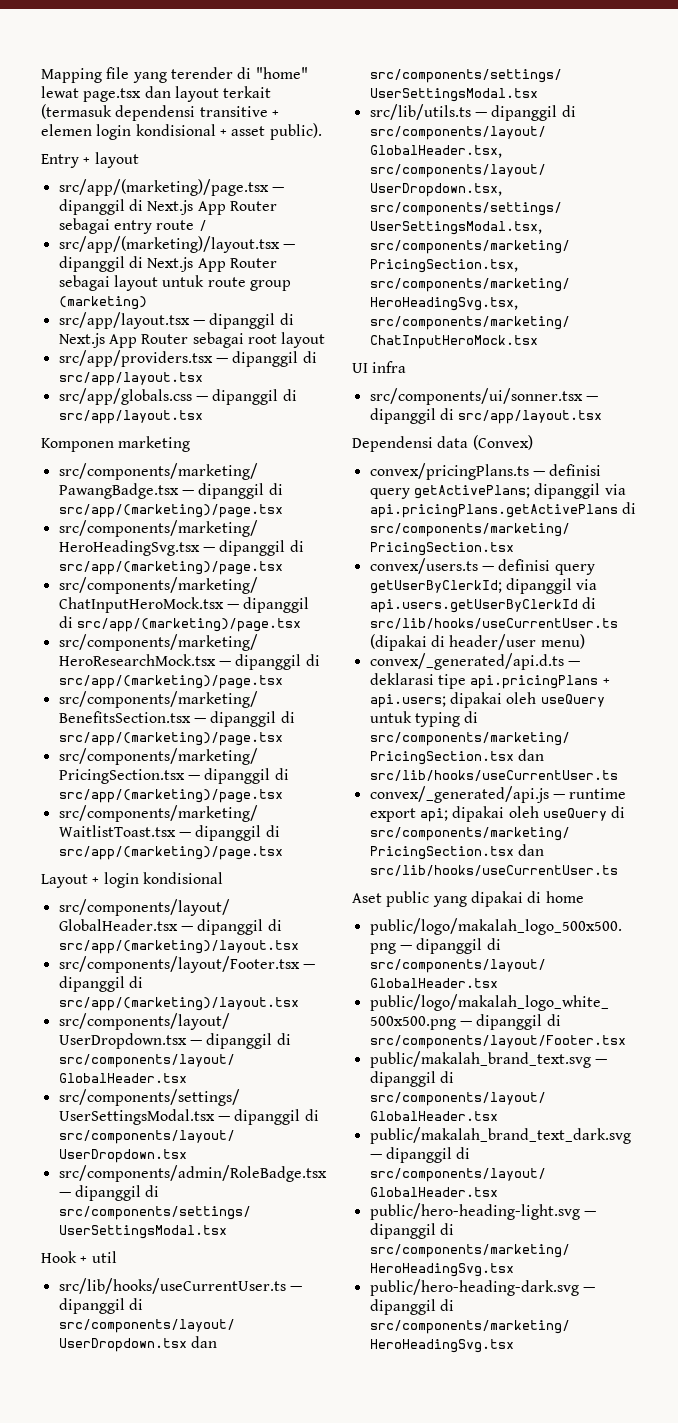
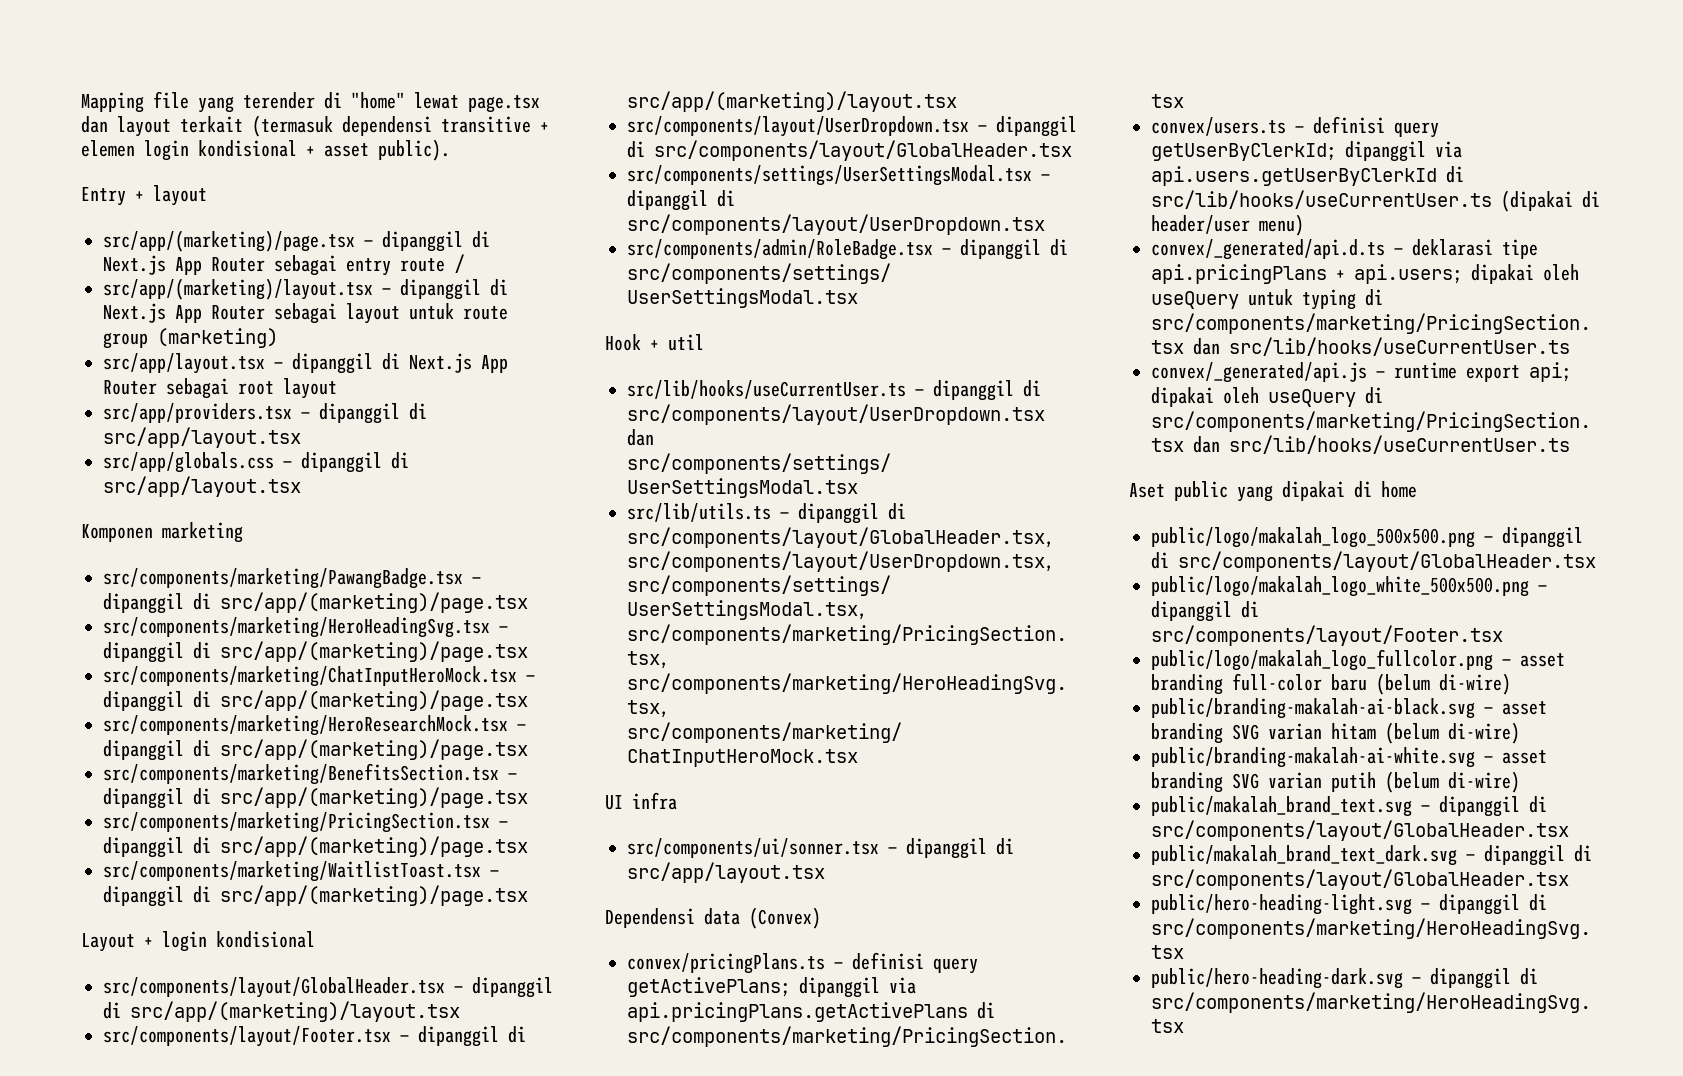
+ public/logo/makalah_logo_fullcolor.png — asset branding full-color baru (belum di-wire)
+ public/branding-makalah-ai-black.svg — asset branding SVG varian hitam (belum di-wire)
+ public/branding-makalah-ai-white.svg — asset branding SVG varian putih (belum di-wire)

